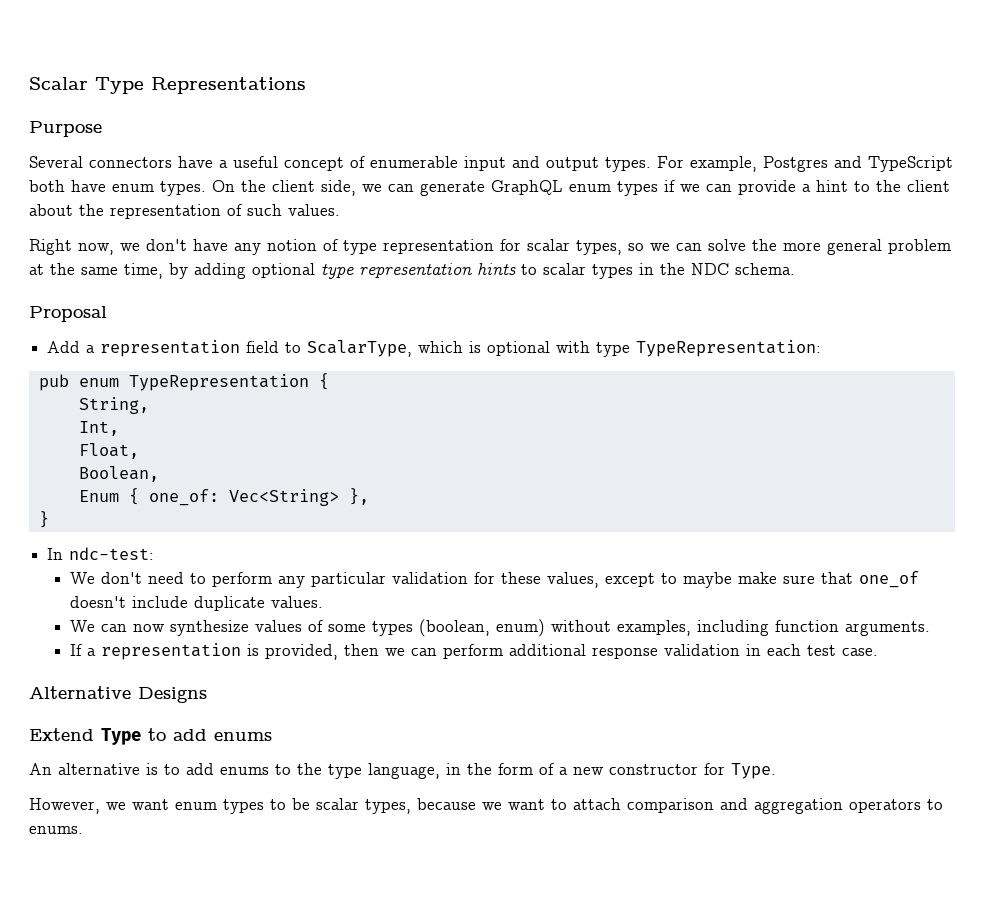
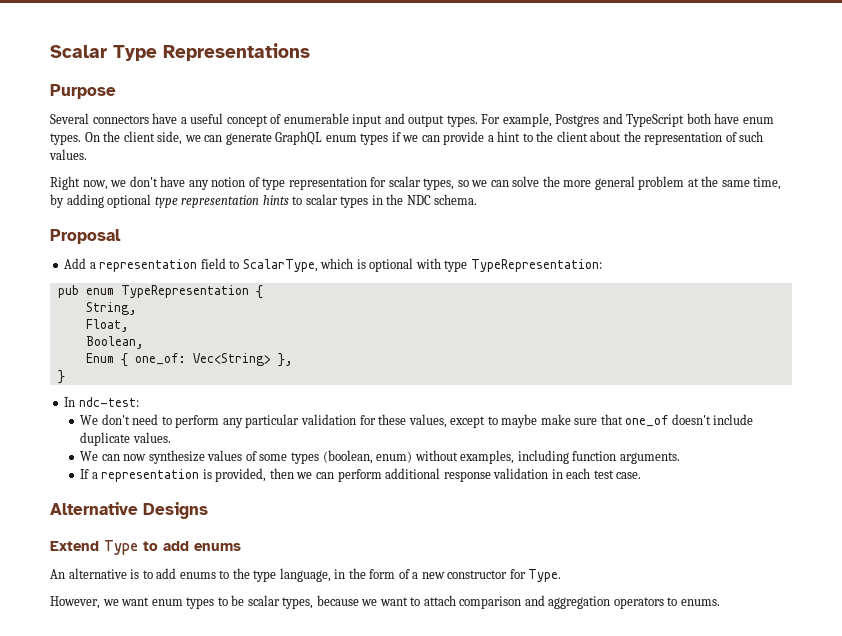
- Int,

